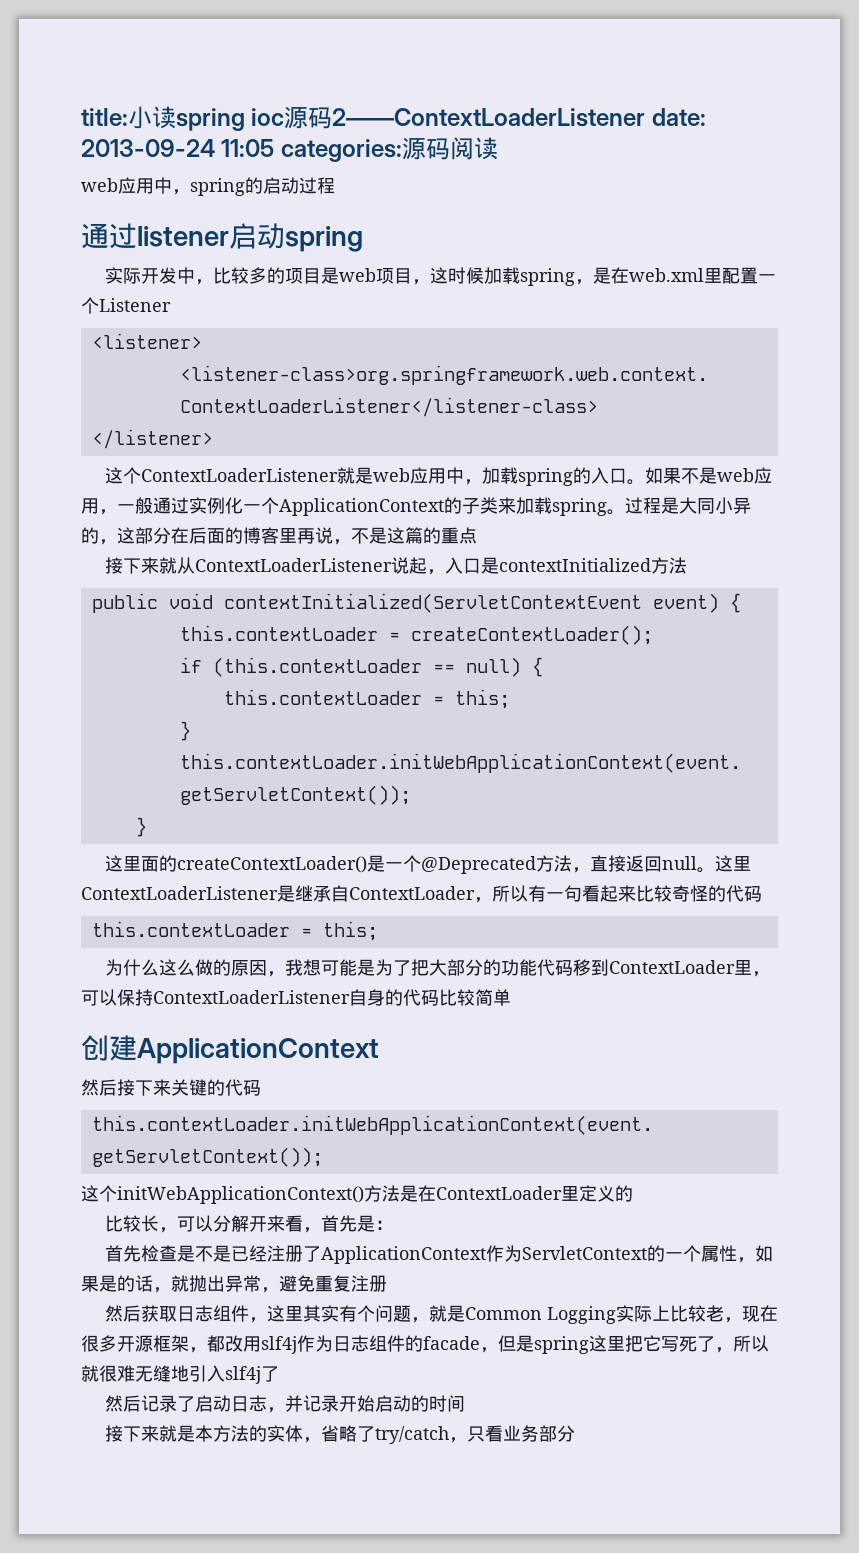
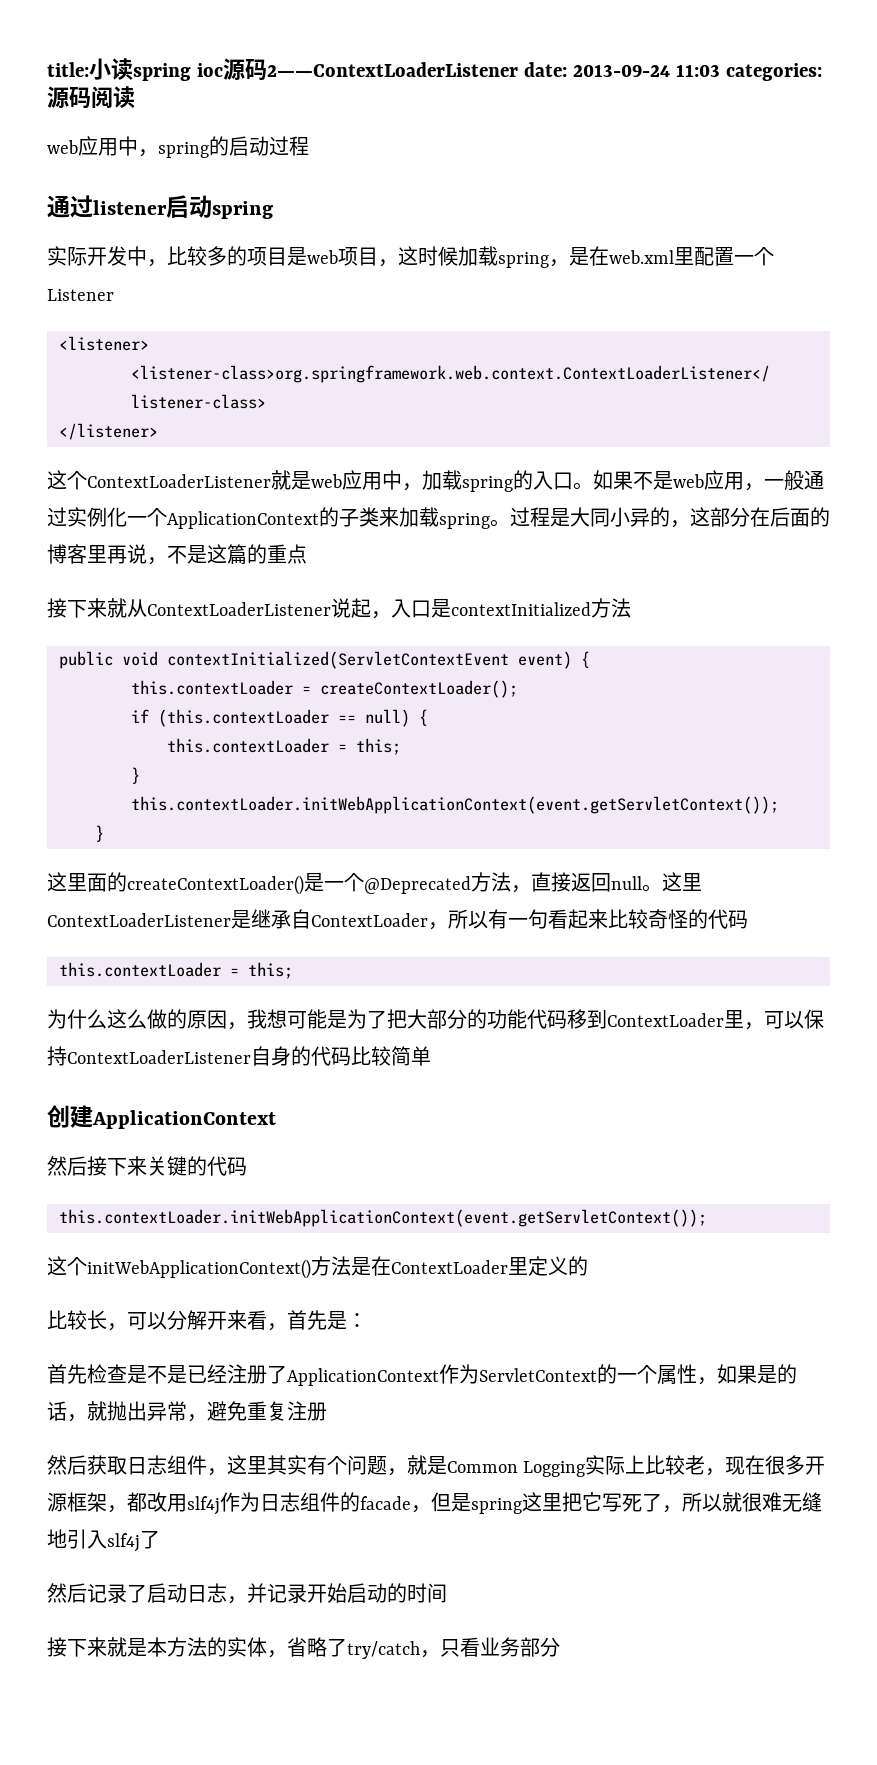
- title:小读spring ioc源码2——ContextLoaderListener date: 2013-09-24 11:05 categories:源码阅读
+ title:小读spring ioc源码2——ContextLoaderListener date: 2013-09-24 11:03 categories:源码阅读

